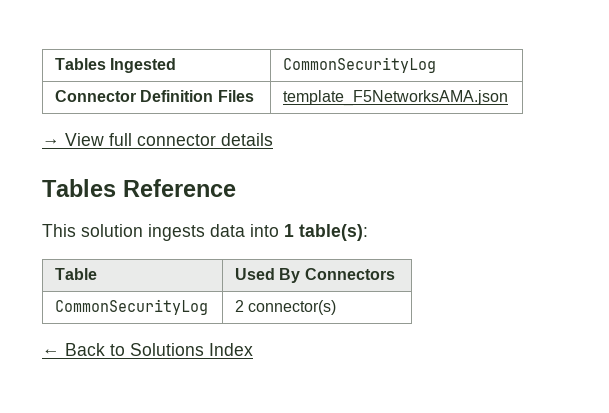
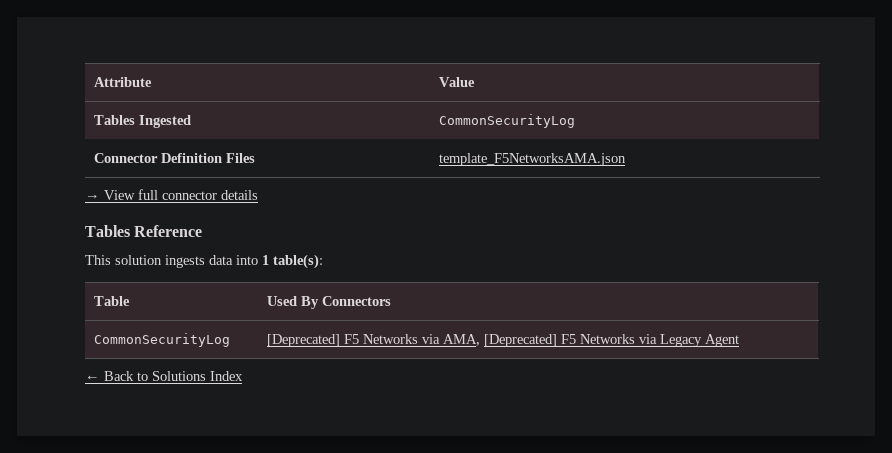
+ Attribute | Value
- CommonSecurityLog | 2 connector(s)
+ CommonSecurityLog | [Deprecated] F5 Networks via AMA, [Deprecated] F5 Networks via Legacy Agent

